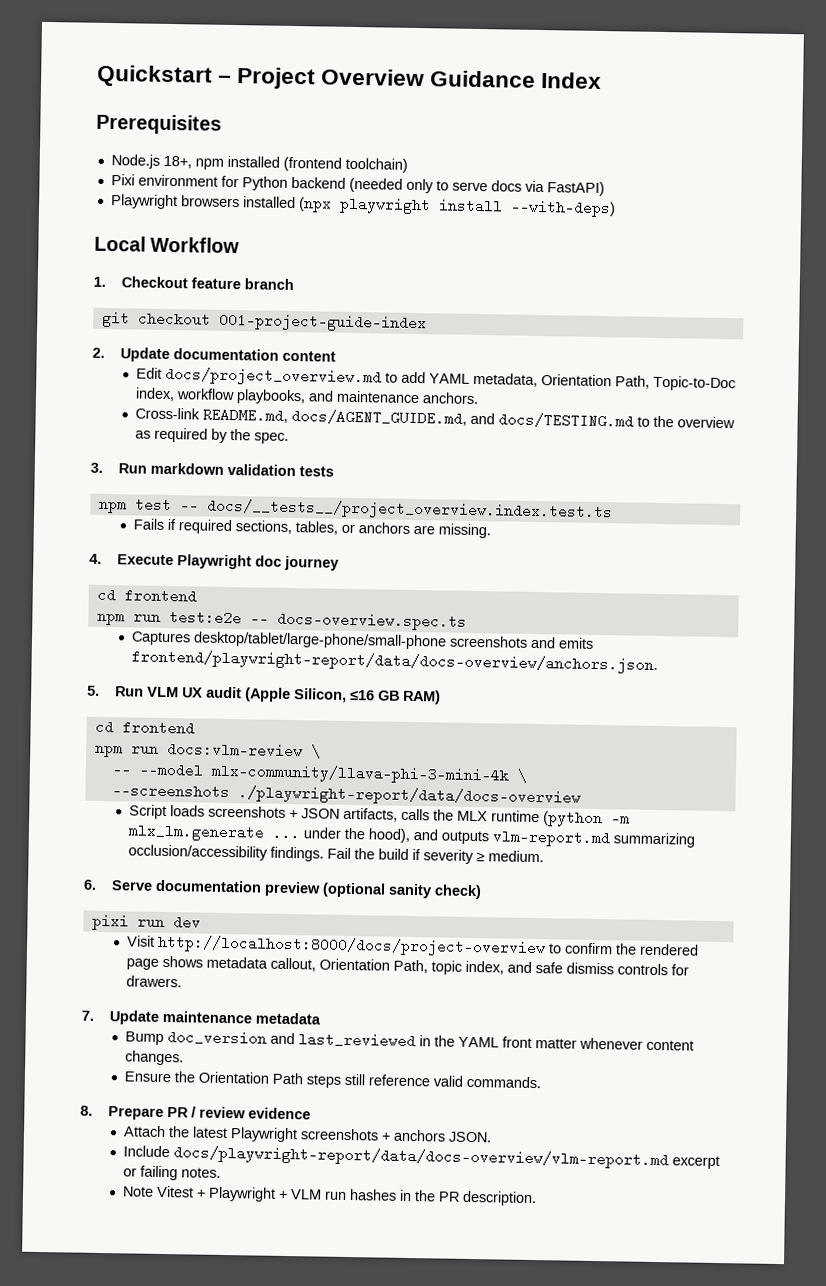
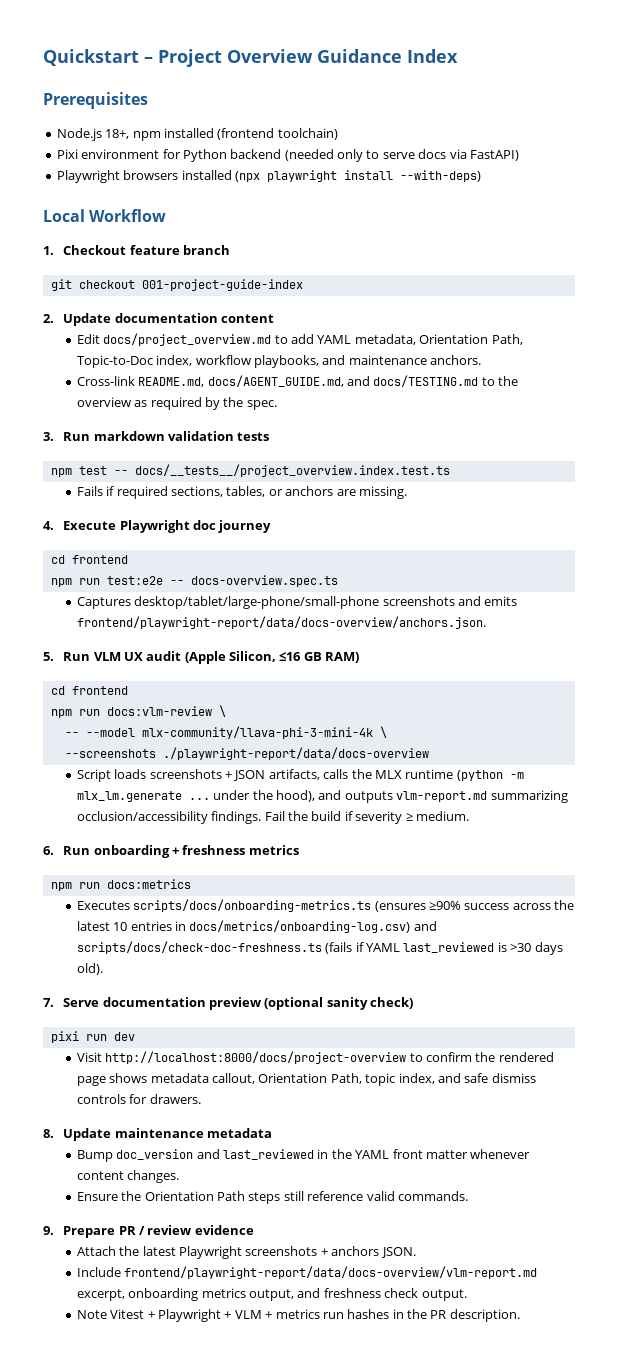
- 6. Serve documentation preview (optional sanity check)
+ 6. Run onboarding + freshness metrics
+ npm run docs:metrics
+ Executes scripts/docs/onboarding-metrics.ts (ensures ≥90% success across the latest 10 entries in docs/metrics/onboarding-log.csv) and scripts/docs/check-doc-freshness.ts (fails if YAML last_reviewed is >30 days old).
+ 7. Serve documentation preview (optional sanity check)
- 7. Update maintenance metadata
+ 8. Update maintenance metadata
- 8. Prepare PR / review evidence
+ 9. Prepare PR / review evidence
- Include docs/playwright-report/data/docs-overview/vlm-report.md excerpt or failing notes.
+ Include frontend/playwright-report/data/docs-overview/vlm-report.md excerpt, onboarding metrics output, and freshness check output.
- Note Vitest + Playwright + VLM run hashes in the PR description.
+ Note Vitest + Playwright + VLM + metrics run hashes in the PR description.

